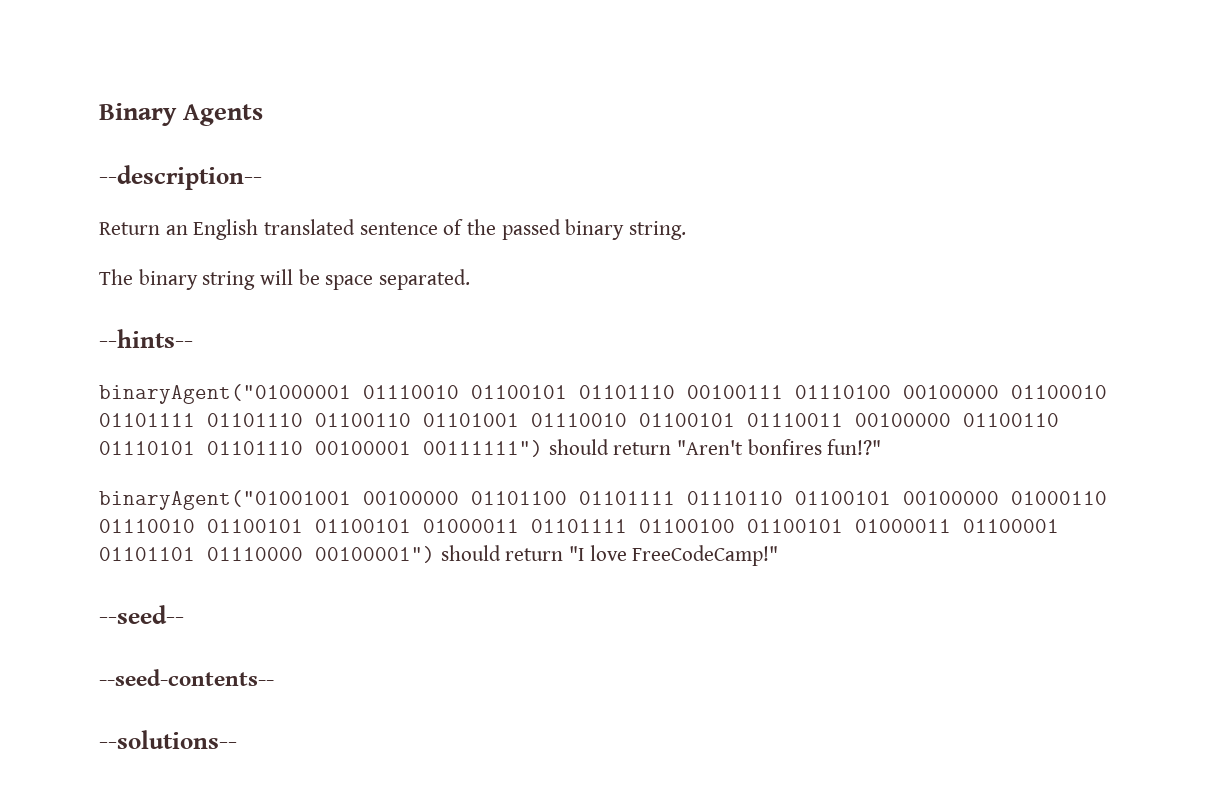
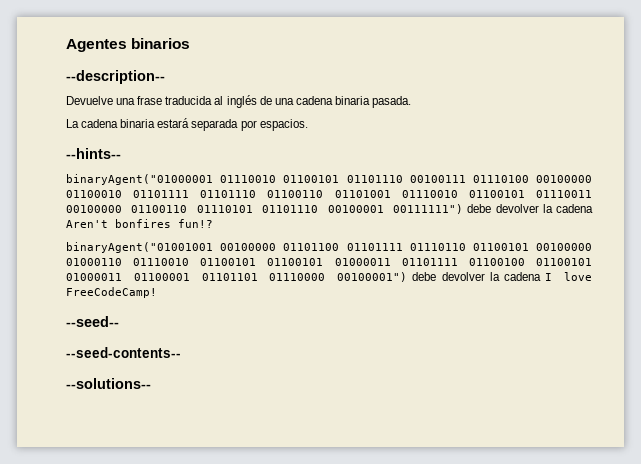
- Binary Agents
+ Agentes binarios
- Return an English translated sentence of the passed binary string.
- The binary string will be space separated.
+ Devuelve una frase traducida al inglés de una cadena binaria pasada.
+ La cadena binaria estará separada por espacios.
- binaryAgent("01000001 01110010 01100101 01101110 00100111 01110100 00100000 01100010 01101111 01101110 01100110 01101001 01110010 01100101 01110011 00100000 01100110 01110101 01101110 00100001 00111111") should return "Aren't bonfires fun!?"
+ binaryAgent("01000001 01110010 01100101 01101110 00100111 01110100 00100000 01100010 01101111 01101110 01100110 01101001 01110010 01100101 01110011 00100000 01100110 01110101 01101110 00100001 00111111") debe devolver la cadena Aren't bonfires fun!?
- binaryAgent("01001001 00100000 01101100 01101111 01110110 01100101 00100000 01000110 01110010 01100101 01100101 01000011 01101111 01100100 01100101 01000011 01100001 01101101 01110000 00100001") should return "I love FreeCodeCamp!"
+ binaryAgent("01001001 00100000 01101100 01101111 01110110 01100101 00100000 01000110 01110010 01100101 01100101 01000011 01101111 01100100 01100101 01000011 01100001 01101101 01110000 00100001") debe devolver la cadena I love FreeCodeCamp!

